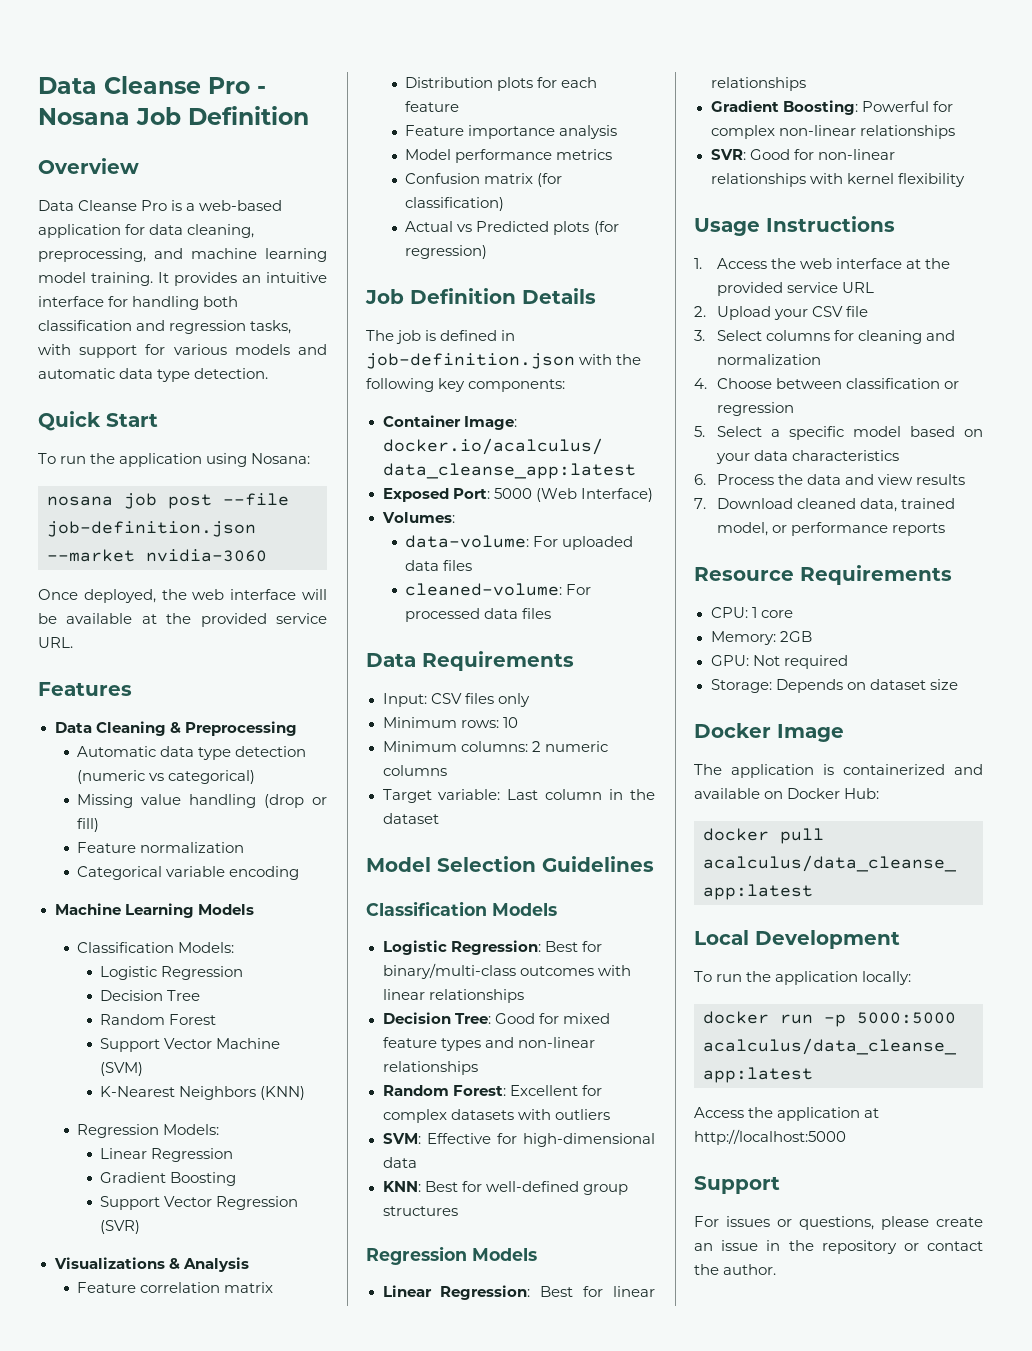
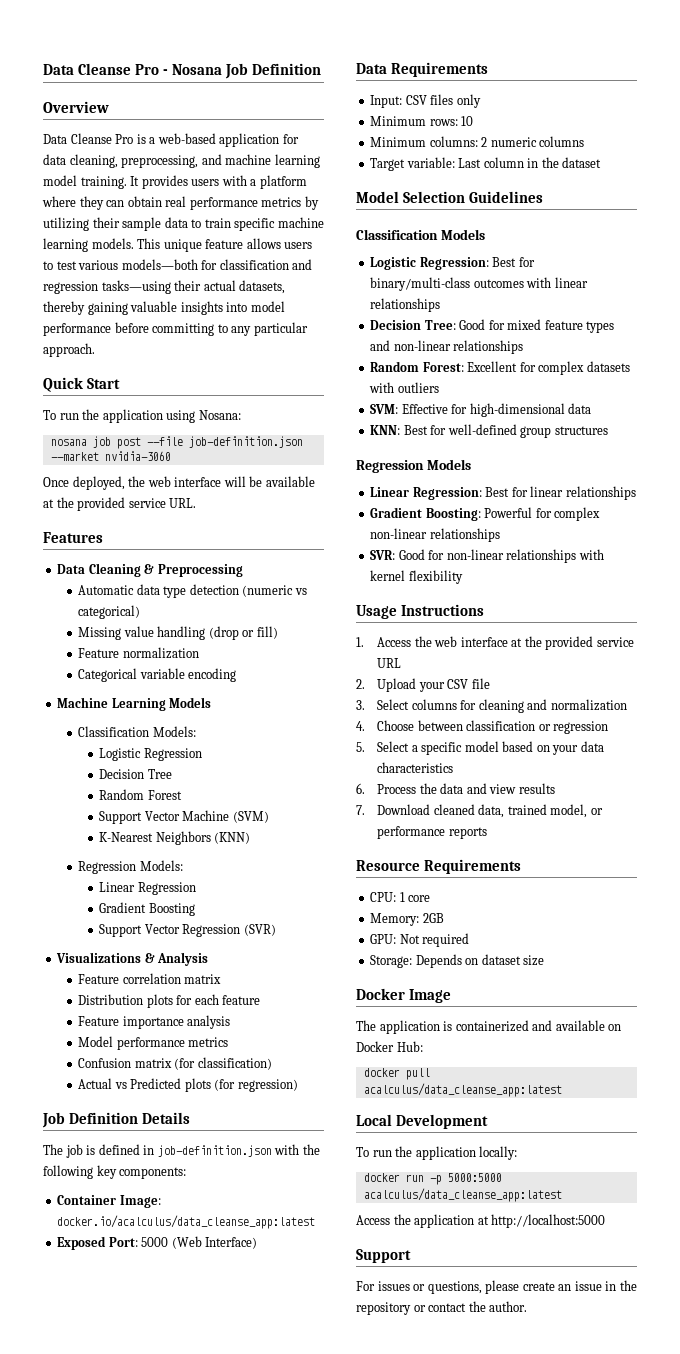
- It provides an intuitive interface for handling both classification and regression tasks, with support for various models and automatic data type detection.
+ It provides users with a platform where they can obtain real performance metrics by utilizing their sample data to train specific machine learning models. This unique feature allows users to test various models—both for classification and regression tasks—using their actual datasets, thereby gaining valuable insights into model performance before committing to any particular approach.
- Volumes:
- data-volume: For uploaded data files
- cleaned-volume: For processed data files

